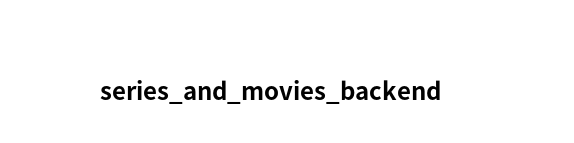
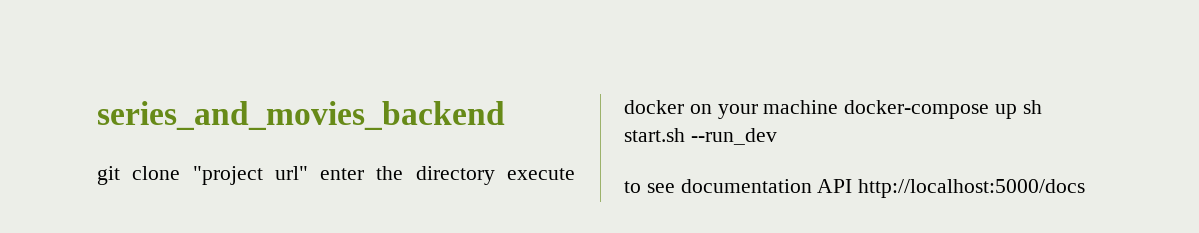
+ git clone "project url" enter the directory execute docker on your machine docker-compose up sh start.sh --run_dev
+ to see documentation API http://localhost:5000/docs

